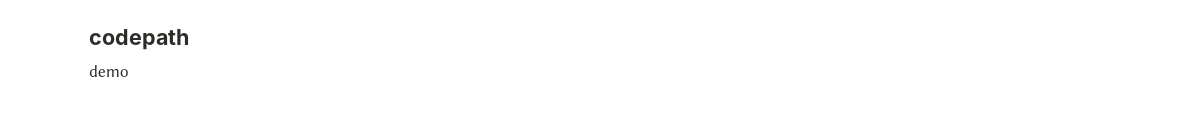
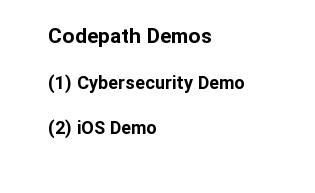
- codepath
- demo
+ Codepath Demos
+ (1) Cybersecurity Demo
+ (2) iOS Demo

